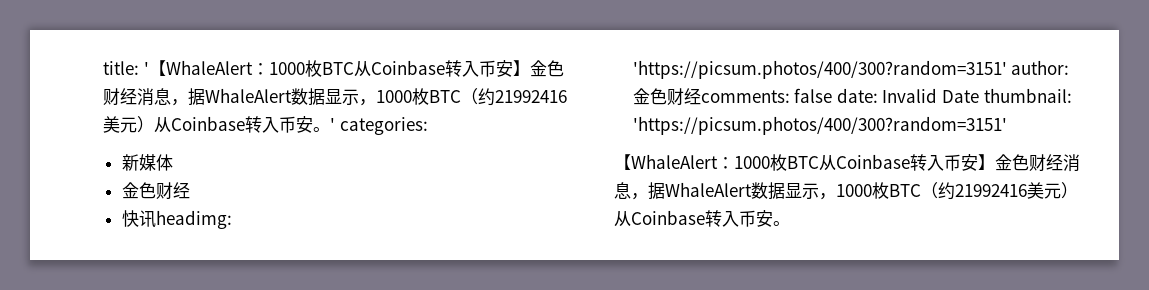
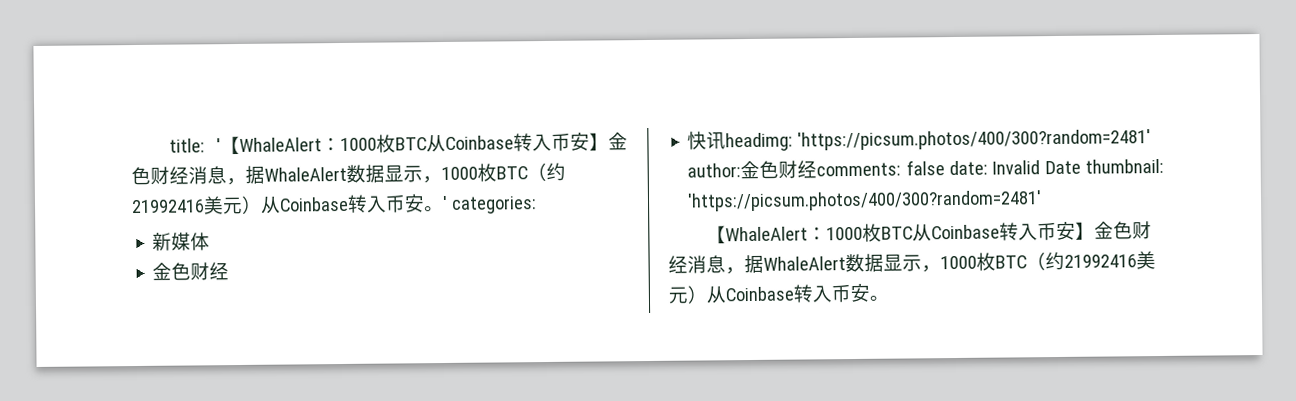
- 快讯headimg: 'https://picsum.photos/400/300?random=3151' author:金色财经comments: false date: Invalid Date thumbnail: 'https://picsum.photos/400/300?random=3151'
+ 快讯headimg: 'https://picsum.photos/400/300?random=2481' author:金色财经comments: false date: Invalid Date thumbnail: 'https://picsum.photos/400/300?random=2481'

